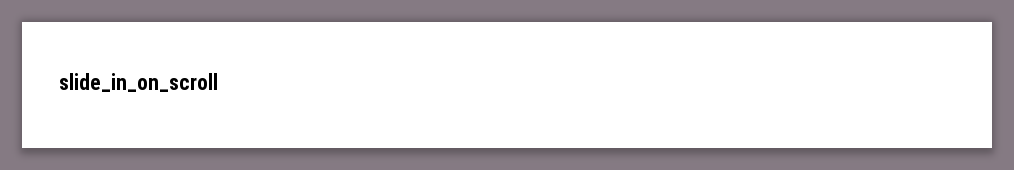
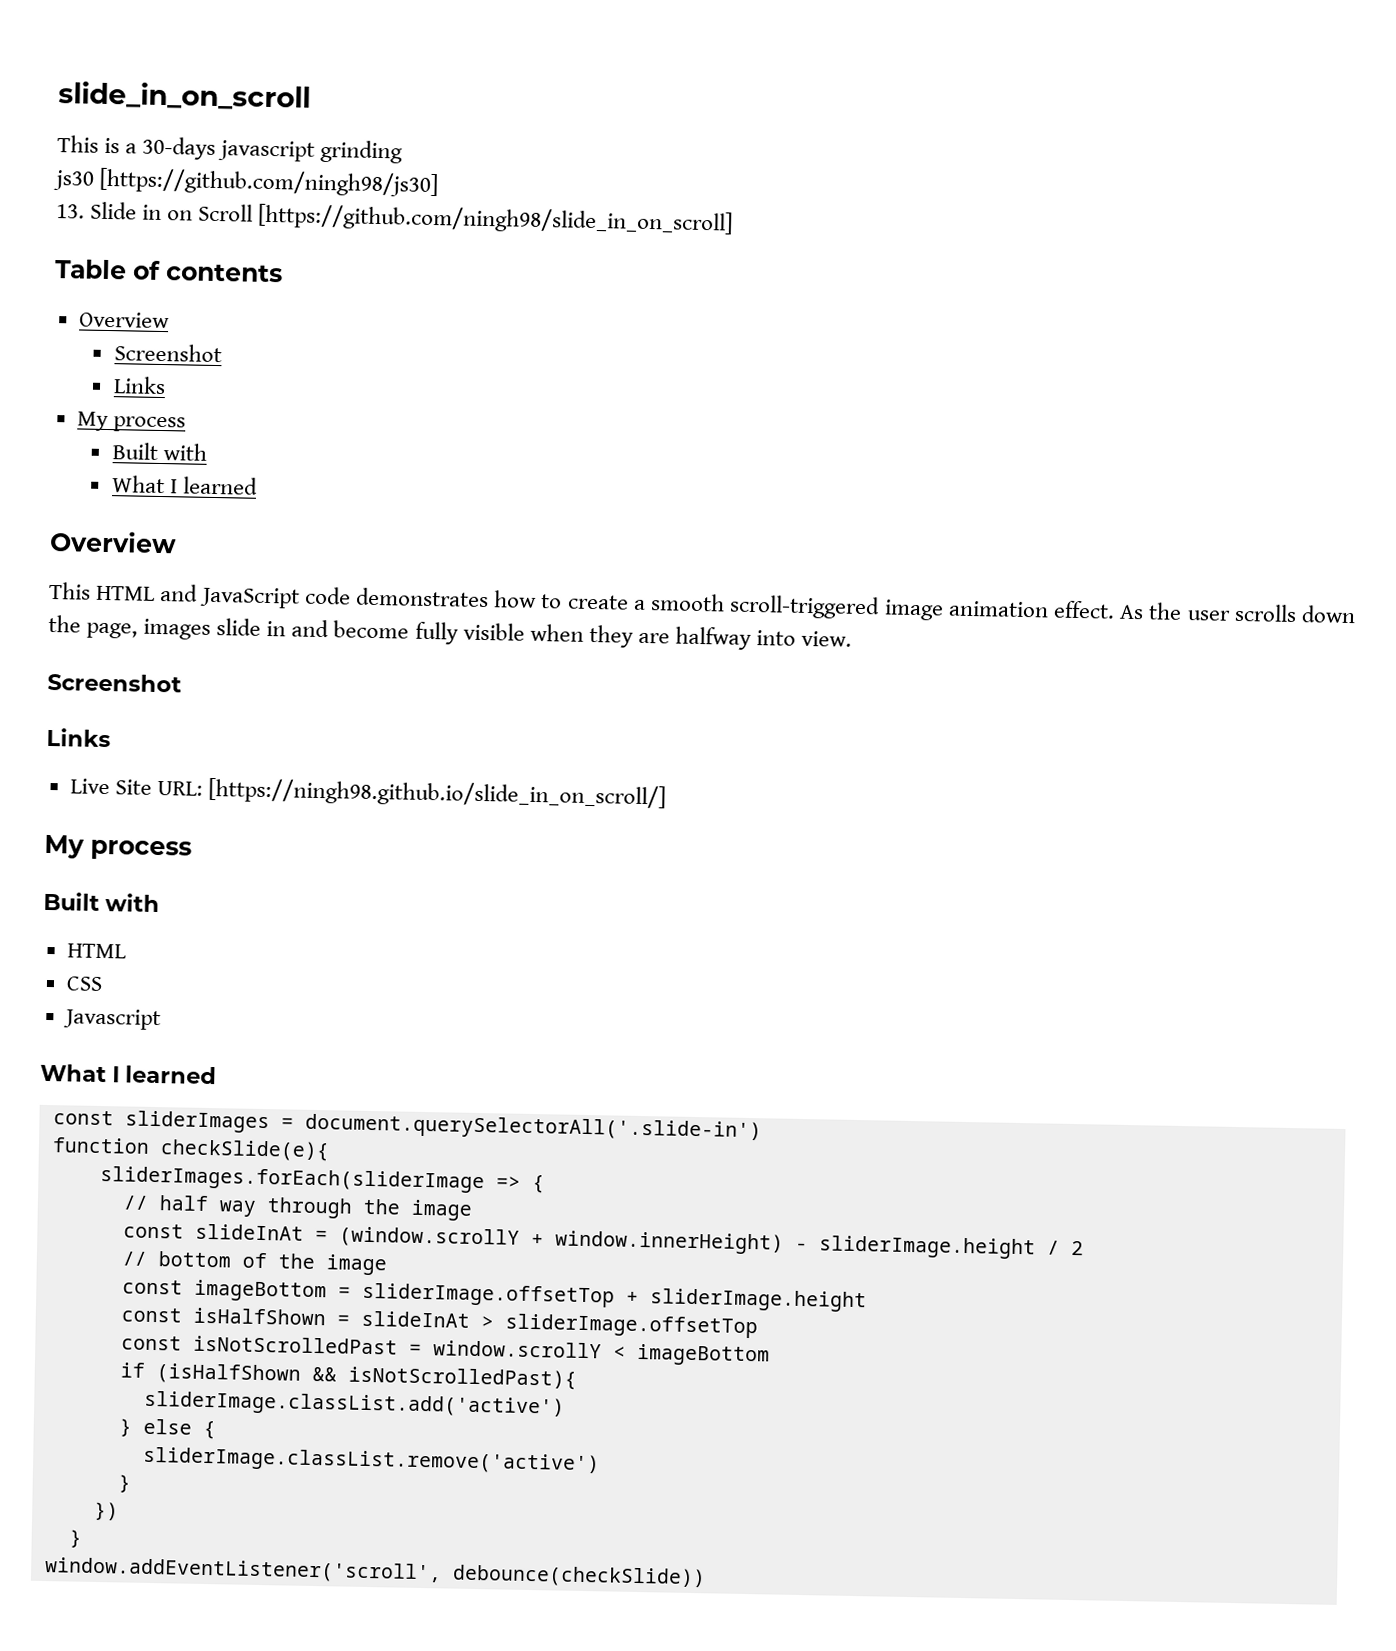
+ This is a 30-days javascript grinding
+ js30 [https://github.com/ningh98/js30]
+ 13. Slide in on Scroll [https://github.com/ningh98/slide_in_on_scroll]
+ Table of contents
+ Overview
+ Screenshot
+ Links
+ My process
+ Built with
+ What I learned
+ Overview
+ This HTML and JavaScript code demonstrates how to create a smooth scroll-triggered image animation effect. As the user scrolls down the page, images slide in and become fully visible when they are halfway into view.
+ Screenshot
+ Links
+ Live Site URL: [https://ningh98.github.io/slide_in_on_scroll/]
+ My process
+ Built with
+ HTML
+ CSS
+ Javascript
+ What I learned
+ const sliderImages = document.querySelectorAll('.slide-in')
+ function checkSlide(e){
+ sliderImages.forEach(sliderImage => {
+ // half way through the image
+ const slideInAt = (window.scrollY + window.innerHeight) - sliderImage.height / 2
+ // bottom of the image
+ const imageBottom = sliderImage.offsetTop + sliderImage.height
+ const isHalfShown = slideInAt > sliderImage.offsetTop
+ const isNotScrolledPast = window.scrollY < imageBottom
+ if (isHalfShown && isNotScrolledPast){
+ sliderImage.classList.add('active')
+ } else {
+ sliderImage.classList.remove('active')
+ }
+ })
+ }
+ window.addEventListener('scroll', debounce(checkSlide))

